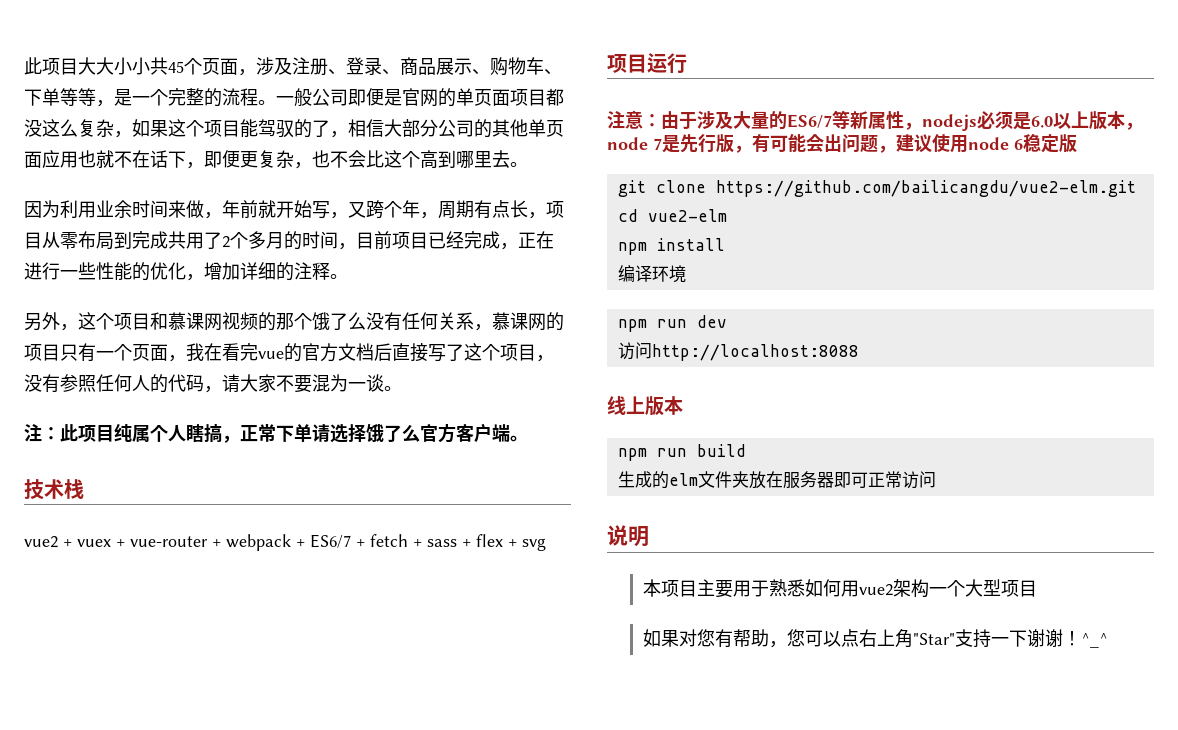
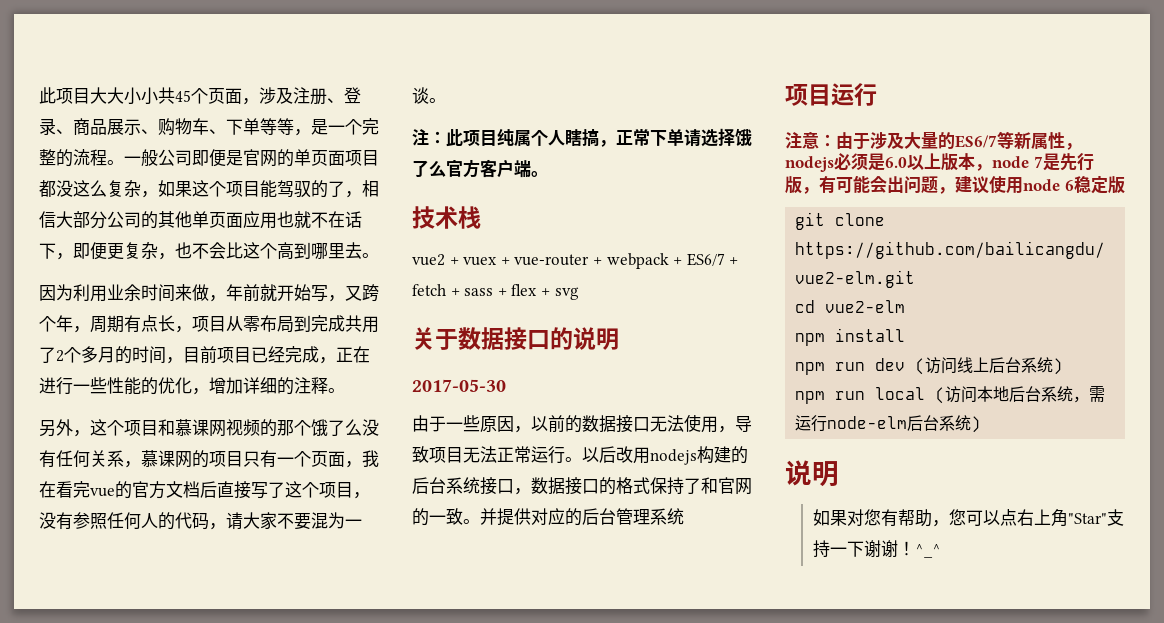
+ 关于数据接口的说明
+ 2017-05-30
+ 由于一些原因，以前的数据接口无法使用，导致项目无法正常运行。以后改用nodejs构建的后台系统接口，数据接口的格式保持了和官网的一致。并提供对应的后台管理系统
- 编译环境
- npm run dev
- 访问http://localhost:8088
- 线上版本
- npm run build
- 生成的elm文件夹放在服务器即可正常访问
+ npm run dev (访问线上后台系统)
+ npm run local (访问本地后台系统，需运行node-elm后台系统)
  说明
- 本项目主要用于熟悉如何用vue2架构一个大型项目

